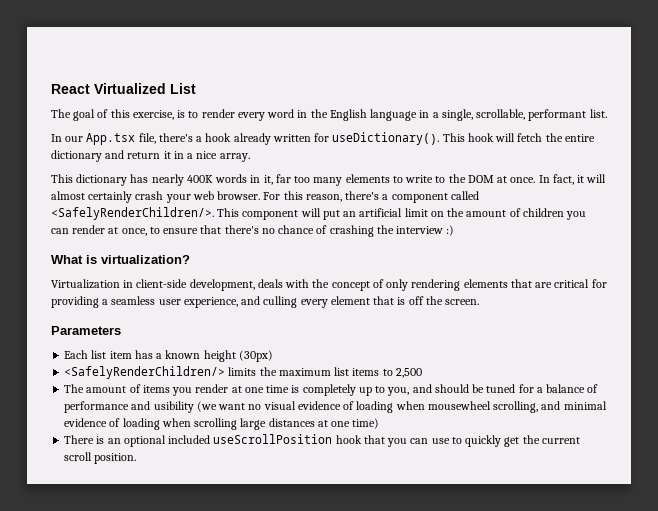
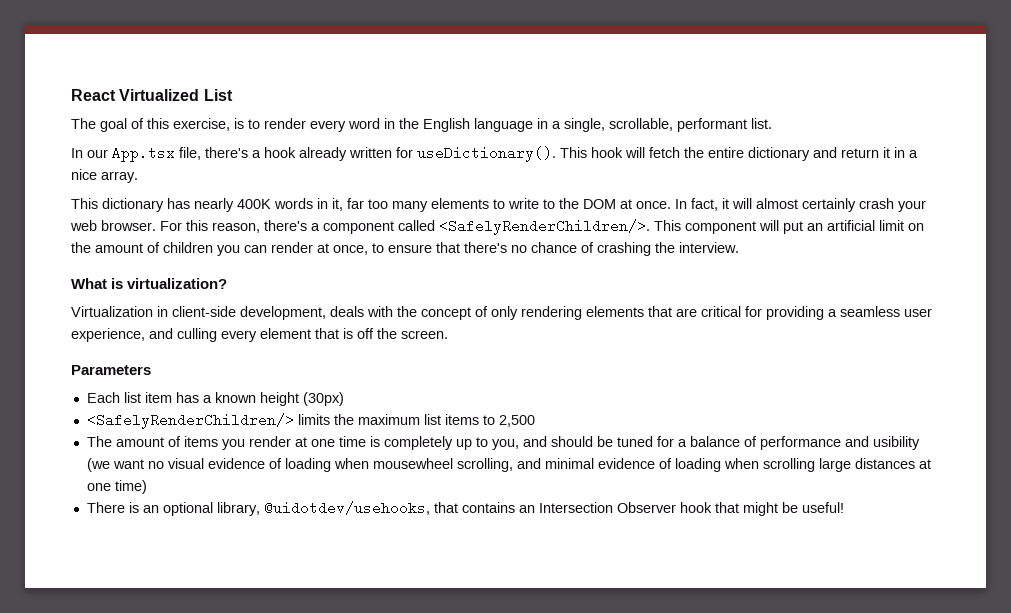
- This component will put an artificial limit on the amount of children you can render at once, to ensure that there's no chance of crashing the interview :)
+ This component will put an artificial limit on the amount of children you can render at once, to ensure that there's no chance of crashing the interview.
- There is an optional included useScrollPosition hook that you can use to quickly get the current scroll position.
+ There is an optional library, @uidotdev/usehooks, that contains an Intersection Observer hook that might be useful!

